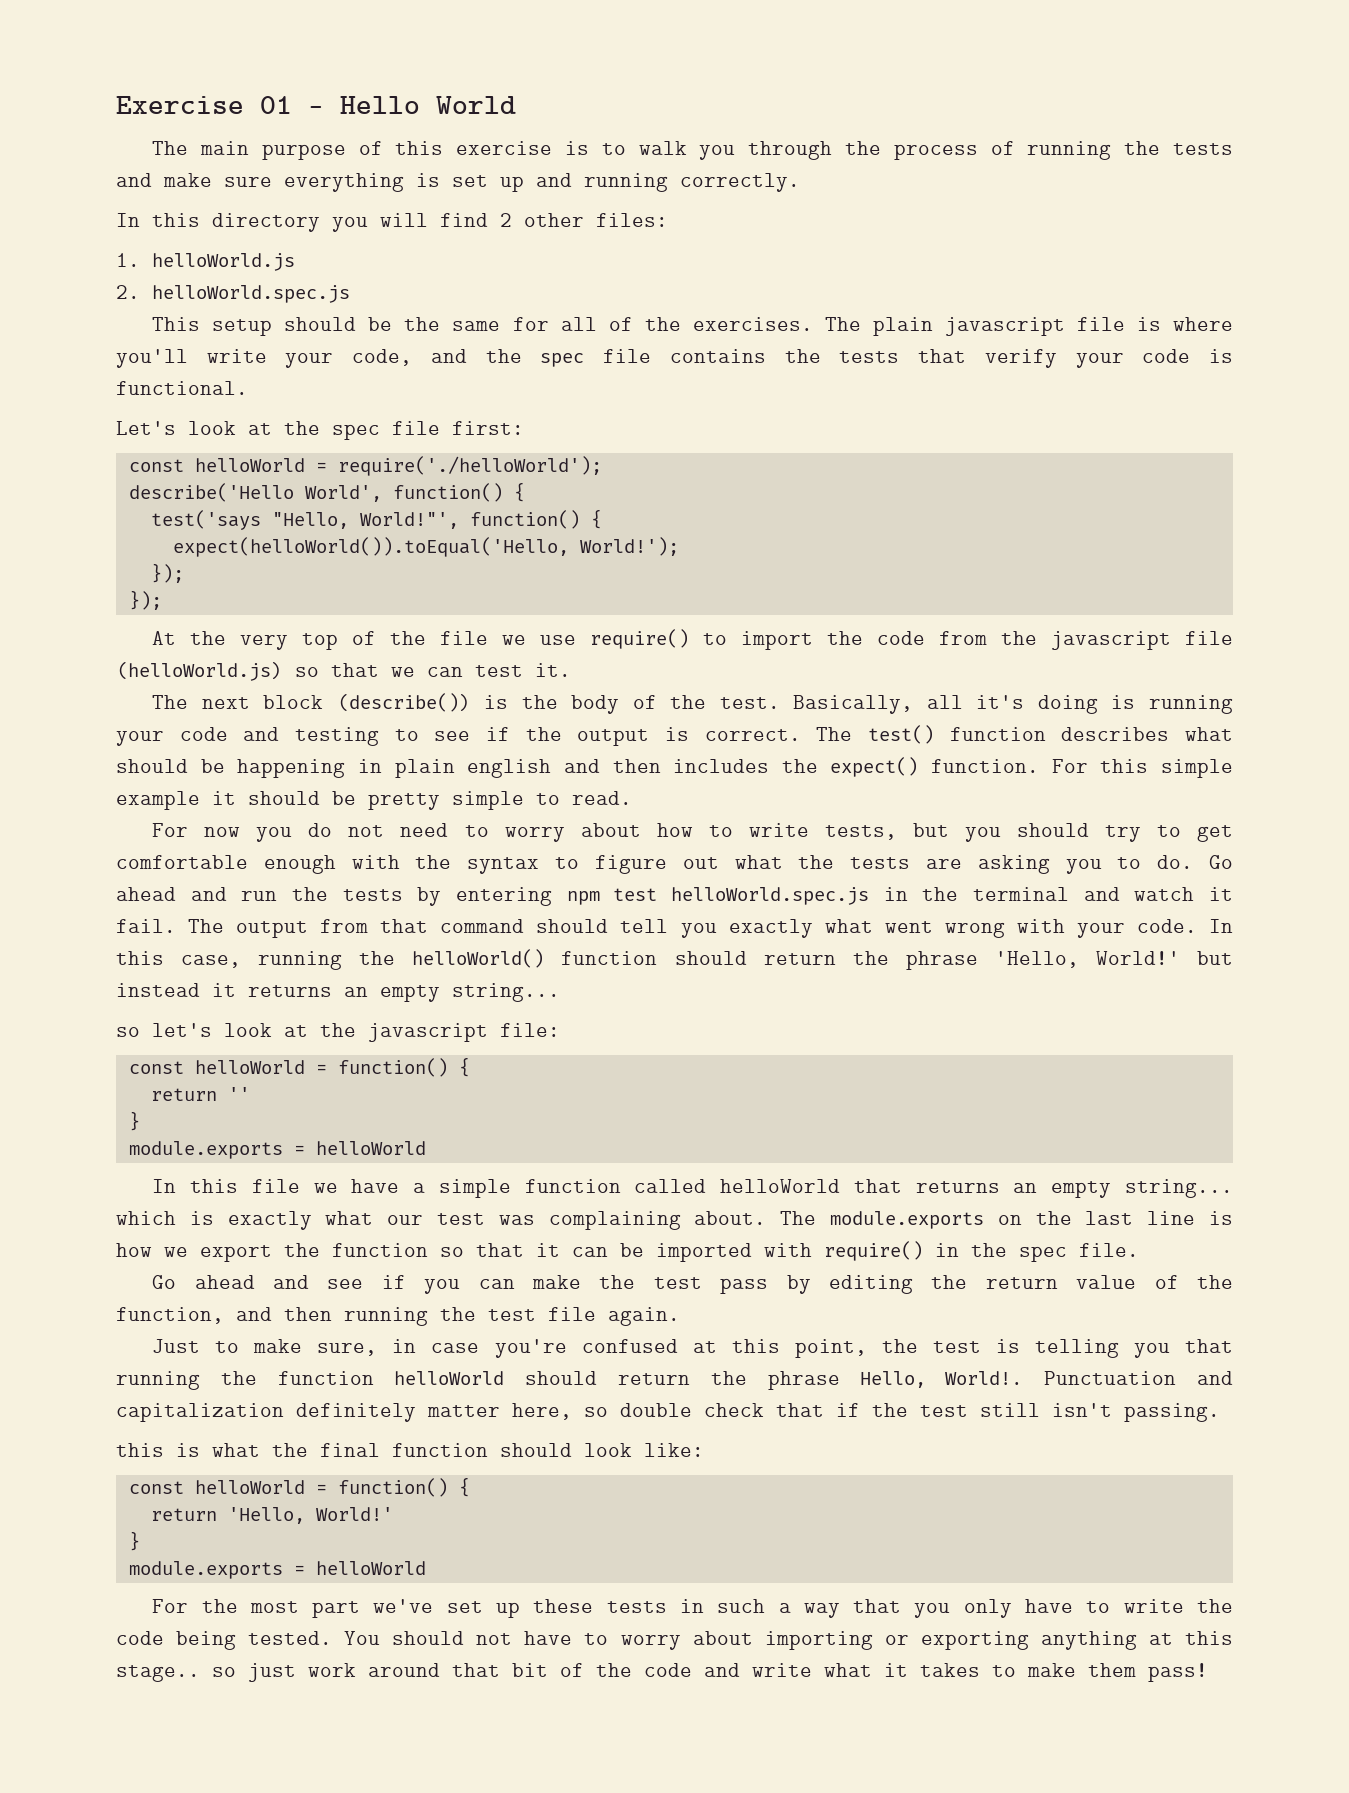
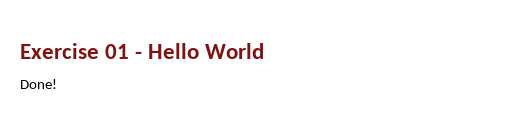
- The main purpose of this exercise is to walk you through the process of running the tests and make sure everything is set up and running correctly.
- In this directory you will find 2 other files:
- 1. helloWorld.js
- 2. helloWorld.spec.js
- This setup should be the same for all of the exercises. The plain javascript file is where you'll write your code, and the spec file contains the tests that verify your code is functional.
- Let's look at the spec file first:
- const helloWorld = require('./helloWorld');
- describe('Hello World', function() {
- test('says "Hello, World!"', function() {
- expect(helloWorld()).toEqual('Hello, World!');
- });
- });
- At the very top of the file we use require() to import the code from the javascript file (helloWorld.js) so that we can test it.
- The next block (describe()) is the body of the test. Basically, all it's doing is running your code and testing to see if the output is correct. The test() function describes what should be happening in plain english and then includes the expect() function. For this simple example it should be pretty simple to read.
- For now you do not need to worry about how to write tests, but you should try to get comfortable enough with the syntax to figure out what the tests are asking you to do. Go ahead and run the tests by entering npm test helloWorld.spec.js in the terminal and watch it fail. The output from that command should tell you exactly what went wrong with your code. In this case, running the helloWorld() function should return the phrase 'Hello, World!' but instead it returns an empty string...
- so let's look at the javascript file:
- const helloWorld = function() {
- return ''
- }
- module.exports = helloWorld
- In this file we have a simple function called helloWorld that returns an empty string... which is exactly what our test was complaining about. The module.exports on the last line is how we export the function so that it can be imported with require() in the spec file.
- Go ahead and see if you can make the test pass by editing the return value of the function, and then running the test file again.
- Just to make sure, in case you're confused at this point, the test is telling you that running the function helloWorld should return the phrase Hello, World!. Punctuation and capitalization definitely matter here, so double check that if the test still isn't passing.
- this is what the final function should look like:
- const helloWorld = function() {
- return 'Hello, World!'
- }
- module.exports = helloWorld
- For the most part we've set up these tests in such a way that you only have to write the code being tested. You should not have to worry about importing or exporting anything at this stage.. so just work around that bit of the code and write what it takes to make them pass!
+ Done!

